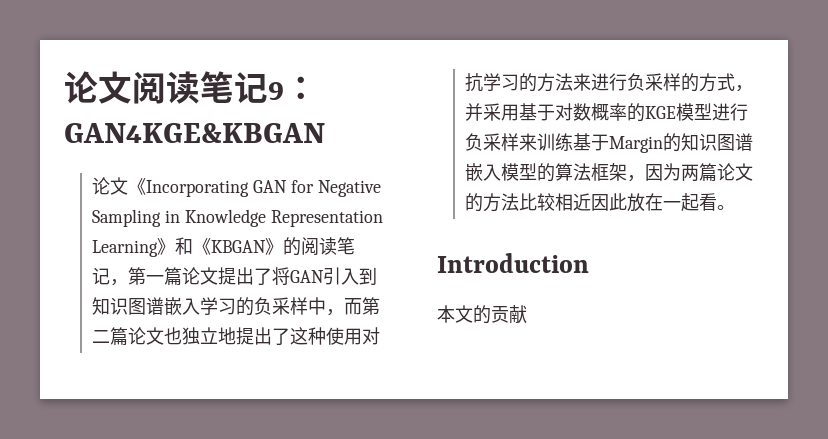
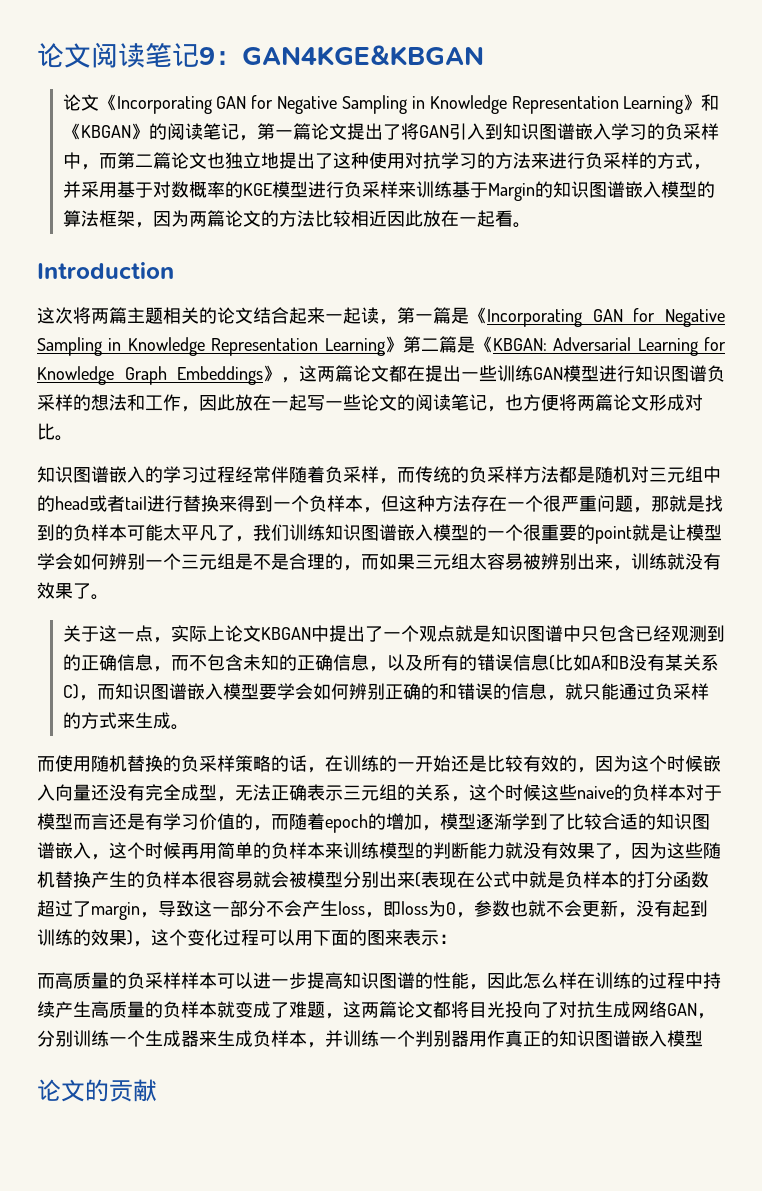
- 本文的贡献
+ 这次将两篇主题相关的论文结合起来一起读，第一篇是《Incorporating GAN for Negative Sampling in Knowledge Representation Learning》第二篇是《KBGAN: Adversarial Learning for Knowledge Graph Embeddings》，这两篇论文都在提出一些训练GAN模型进行知识图谱负采样的想法和工作，因此放在一起写一些论文的阅读笔记，也方便将两篇论文形成对比。
+ 知识图谱嵌入的学习过程经常伴随着负采样，而传统的负采样方法都是随机对三元组中的head或者tail进行替换来得到一个负样本，但这种方法存在一个很严重问题，那就是找到的负样本可能太平凡了，我们训练知识图谱嵌入模型的一个很重要的point就是让模型学会如何辨别一个三元组是不是合理的，而如果三元组太容易被辨别出来，训练就没有效果了。
+ 关于这一点，实际上论文KBGAN中提出了一个观点就是知识图谱中只包含已经观测到的正确信息，而不包含未知的正确信息，以及所有的错误信息(比如A和B没有某关系C)，而知识图谱嵌入模型要学会如何辨别正确的和错误的信息，就只能通过负采样的方式来生成。
+ 而使用随机替换的负采样策略的话，在训练的一开始还是比较有效的，因为这个时候嵌入向量还没有完全成型，无法正确表示三元组的关系，这个时候这些naive的负样本对于模型而言还是有学习价值的，而随着epoch的增加，模型逐渐学到了比较合适的知识图谱嵌入，这个时候再用简单的负样本来训练模型的判断能力就没有效果了，因为这些随机替换产生的负样本很容易就会被模型分别出来(表现在公式中就是负样本的打分函数超过了margin，导致这一部分不会产生loss，即loss为0，参数也就不会更新，没有起到训练的效果)，这个变化过程可以用下面的图来表示：
+ 而高质量的负采样样本可以进一步提高知识图谱的性能，因此怎么样在训练的过程中持续产生高质量的负样本就变成了难题，这两篇论文都将目光投向了对抗生成网络GAN，分别训练一个生成器来生成负样本，并训练一个判别器用作真正的知识图谱嵌入模型
+ 论文的贡献

